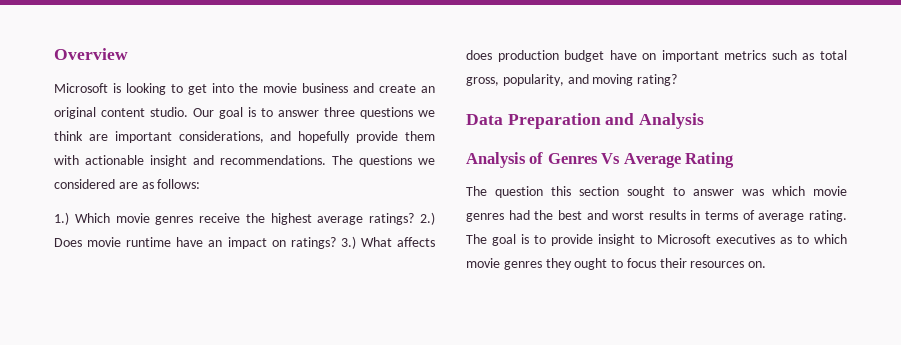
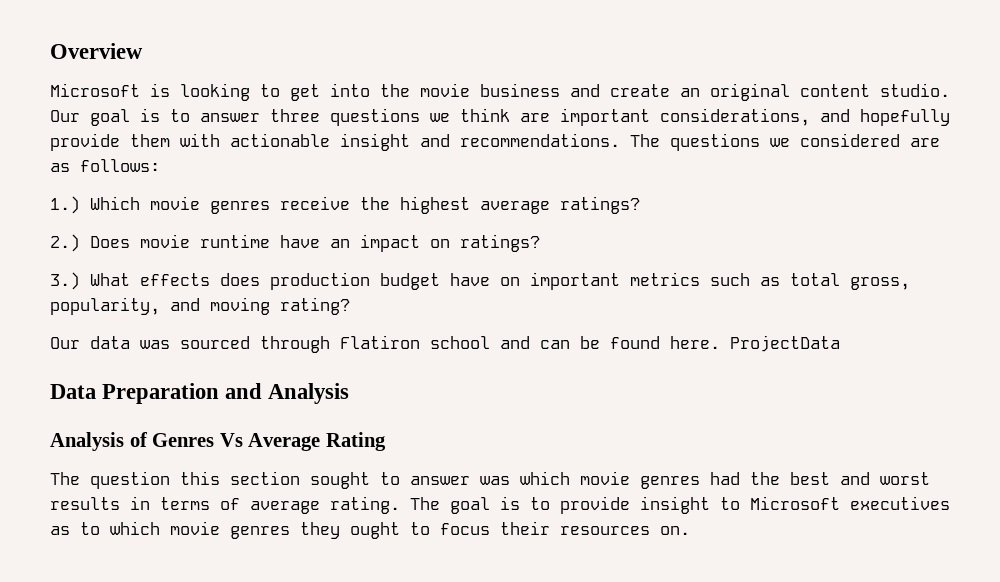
- 1.) Which movie genres receive the highest average ratings? 2.) Does movie runtime have an impact on ratings? 3.) What affects does production budget have on important metrics such as total gross, popularity, and moving rating?
+ 1.) Which movie genres receive the highest average ratings?
+ 2.) Does movie runtime have an impact on ratings?
+ 3.) What effects does production budget have on important metrics such as total gross, popularity, and moving rating?
+ Our data was sourced through Flatiron school and can be found here. ProjectData

